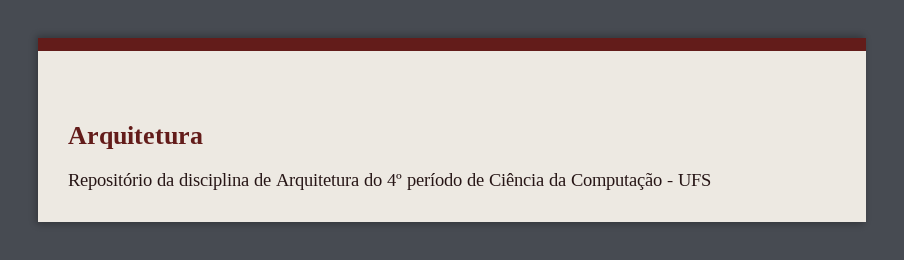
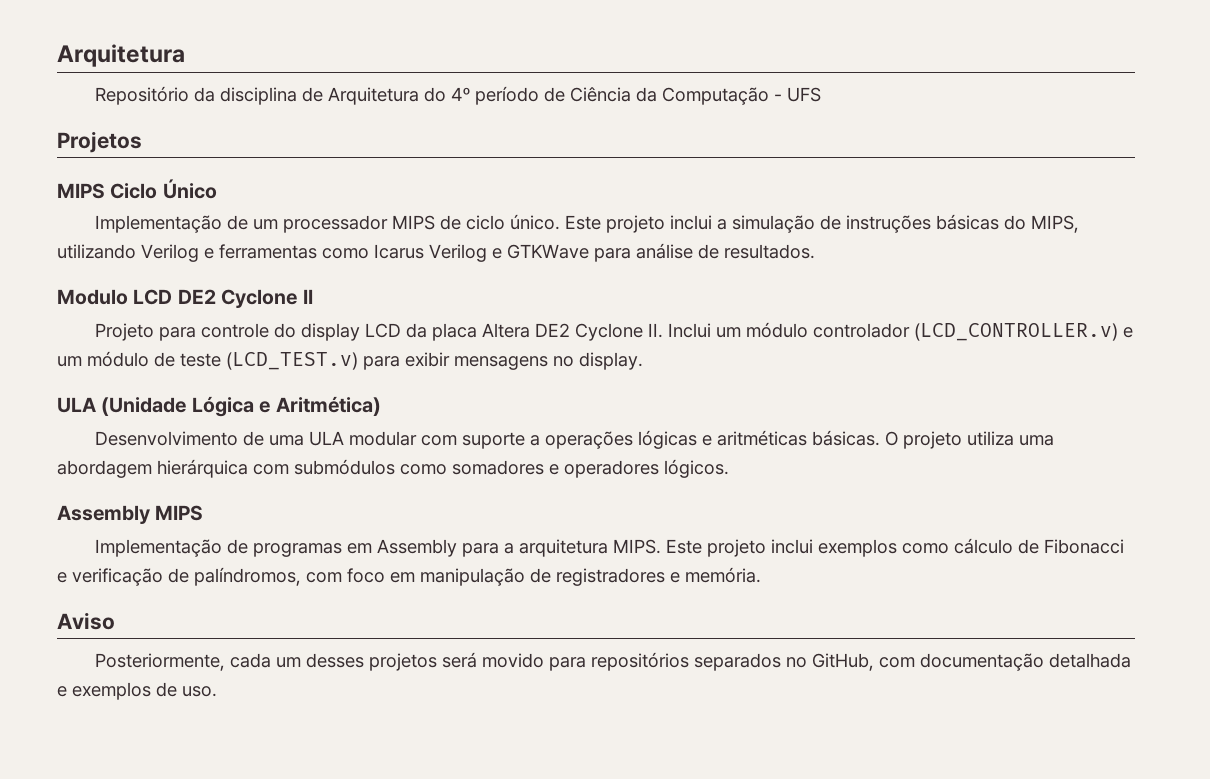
+ Projetos
+ MIPS Ciclo Único
+ Implementação de um processador MIPS de ciclo único. Este projeto inclui a simulação de instruções básicas do MIPS, utilizando Verilog e ferramentas como Icarus Verilog e GTKWave para análise de resultados.
+ Modulo LCD DE2 Cyclone II
+ Projeto para controle do display LCD da placa Altera DE2 Cyclone II. Inclui um módulo controlador (LCD_CONTROLLER.v) e um módulo de teste (LCD_TEST.v) para exibir mensagens no display.
+ ULA (Unidade Lógica e Aritmética)
+ Desenvolvimento de uma ULA modular com suporte a operações lógicas e aritméticas básicas. O projeto utiliza uma abordagem hierárquica com submódulos como somadores e operadores lógicos.
+ Assembly MIPS
+ Implementação de programas em Assembly para a arquitetura MIPS. Este projeto inclui exemplos como cálculo de Fibonacci e verificação de palíndromos, com foco em manipulação de registradores e memória.
+ Aviso
+ Posteriormente, cada um desses projetos será movido para repositórios separados no GitHub, com documentação detalhada e exemplos de uso.

